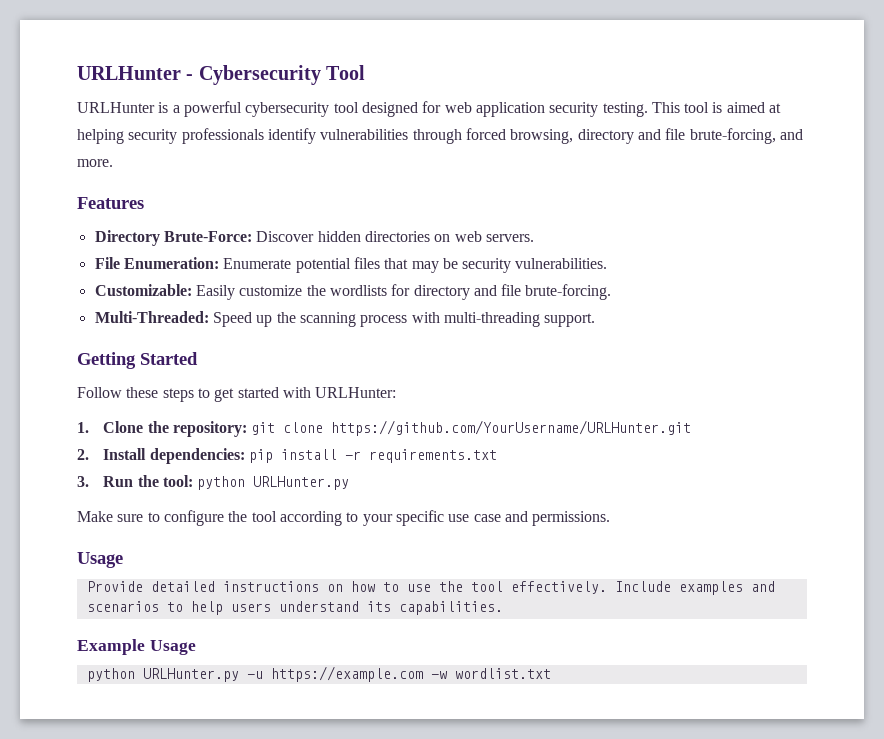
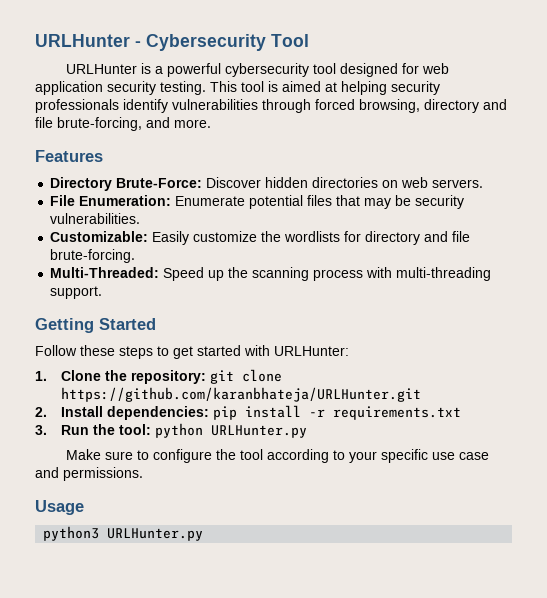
- 1. Clone the repository: git clone https://github.com/YourUsername/URLHunter.git
+ 1. Clone the repository: git clone https://github.com/karanbhateja/URLHunter.git
- Provide detailed instructions on how to use the tool effectively. Include examples and scenarios to help users understand its capabilities.
- Example Usage
- python URLHunter.py -u https://example.com -w wordlist.txt
+ python3 URLHunter.py

